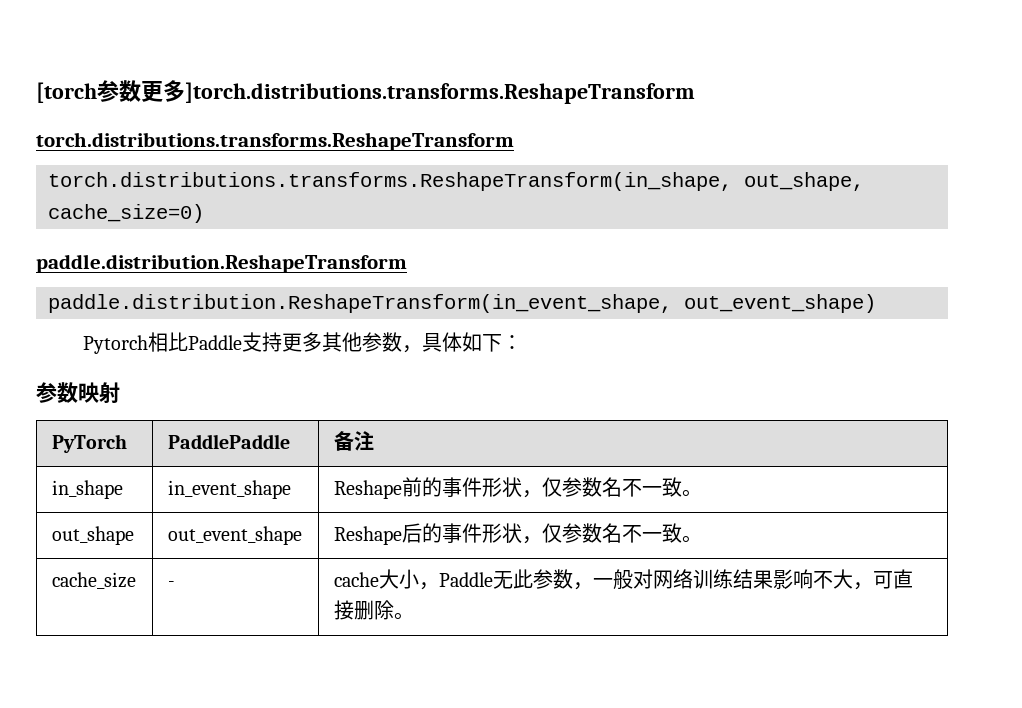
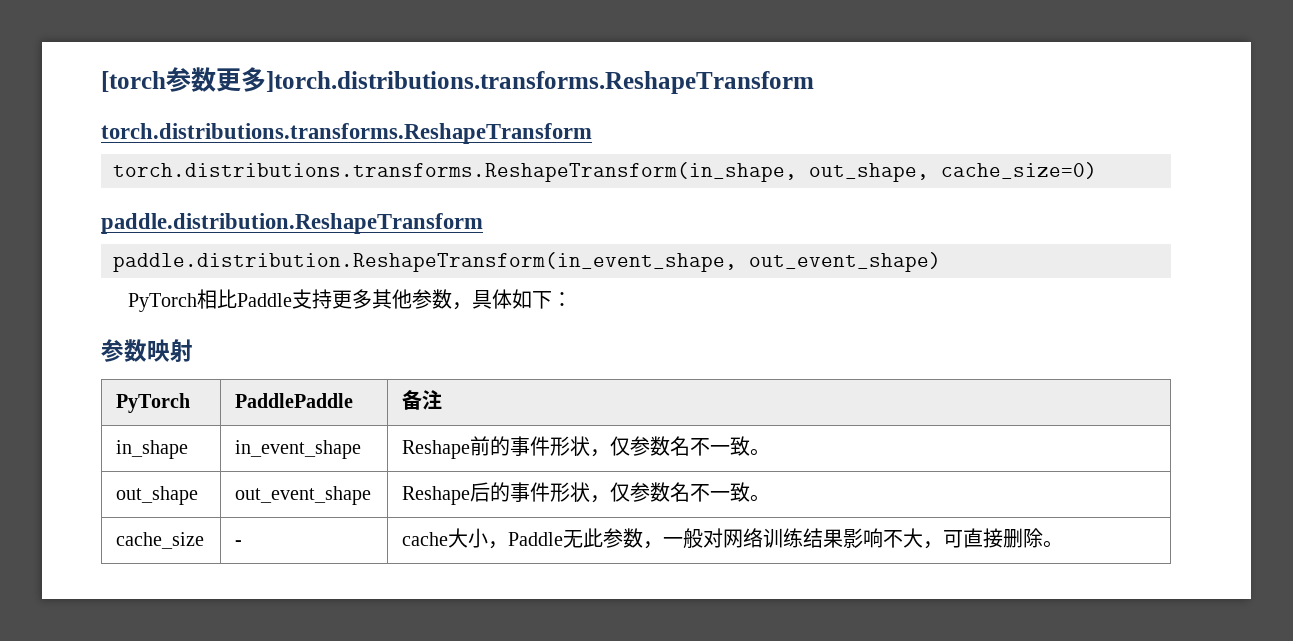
- Pytorch相比Paddle支持更多其他参数，具体如下：
+ PyTorch相比Paddle支持更多其他参数，具体如下：

